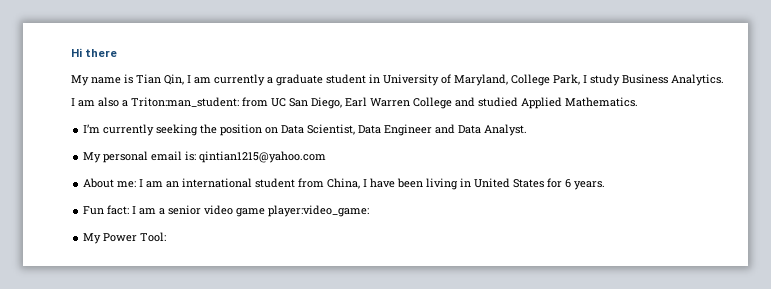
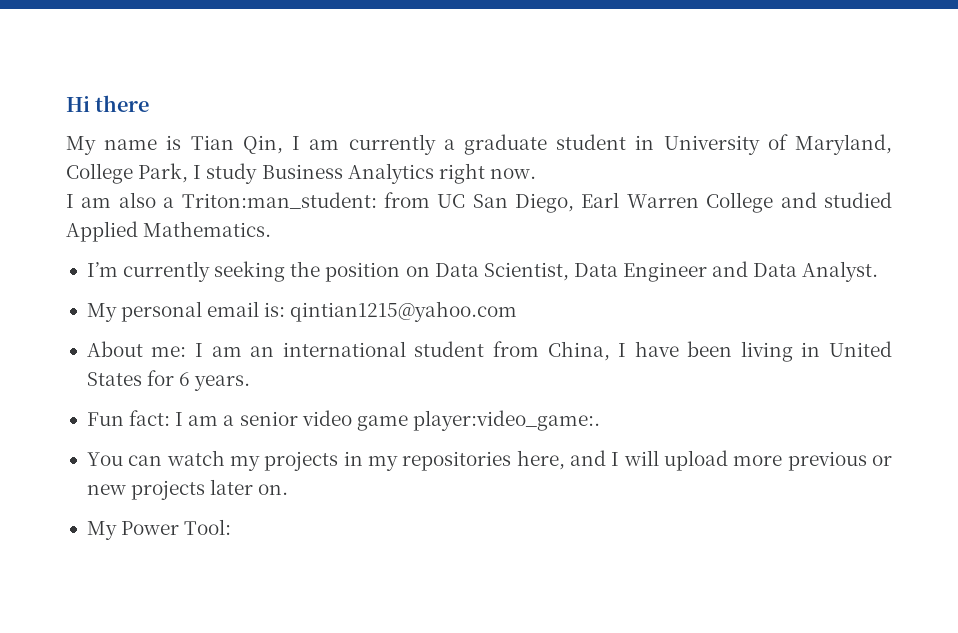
- My name is Tian Qin, I am currently a graduate student in University of Maryland, College Park, I study Business Analytics.
+ My name is Tian Qin, I am currently a graduate student in University of Maryland, College Park, I study Business Analytics right now.
- Fun fact: I am a senior video game player:video_game:
+ Fun fact: I am a senior video game player:video_game:.
+ You can watch my projects in my repositories here, and I will upload more previous or new projects later on.

